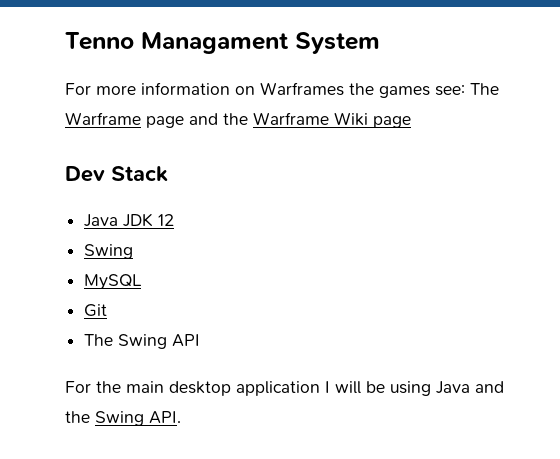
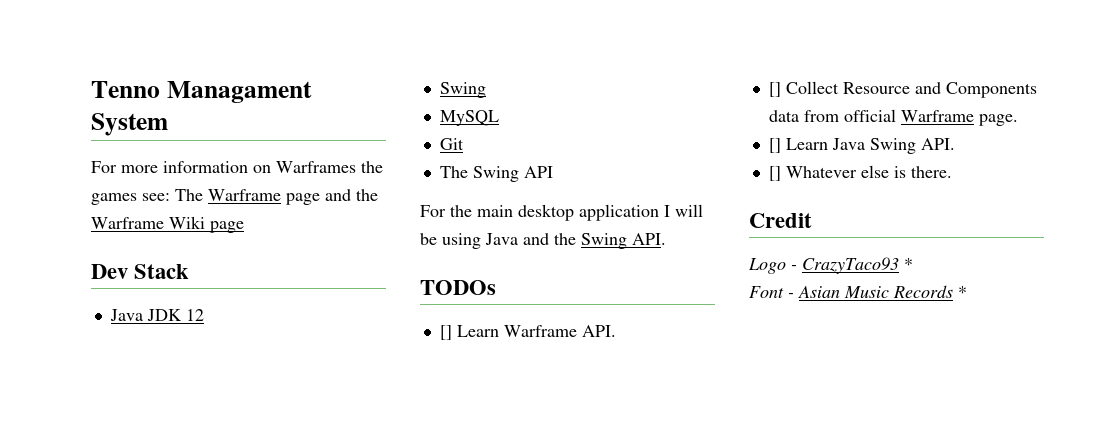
+ TODOs
+ [] Learn Warframe API.
+ [] Collect Resource and Components data from official Warframe page.
+ [] Learn Java Swing API.
+ [] Whatever else is there.
+ Credit
+ Logo - CrazyTaco93 *
+ Font - Asian Music Records *

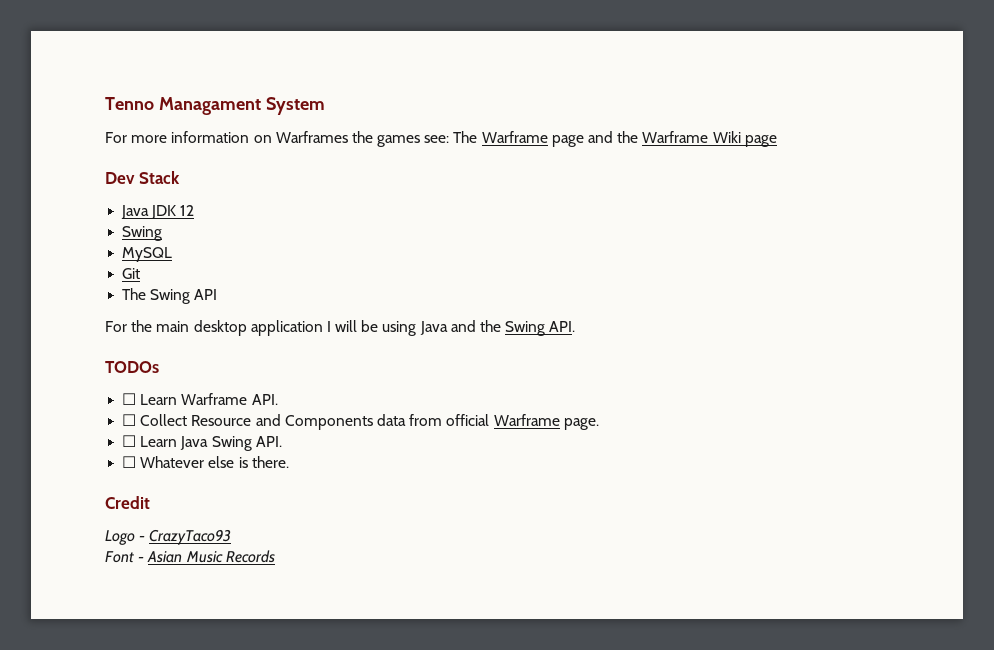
- [] Learn Warframe API.
+ ☐ Learn Warframe API.
- [] Collect Resource and Components data from official Warframe page.
+ ☐ Collect Resource and Components data from official Warframe page.
- [] Learn Java Swing API.
+ ☐ Learn Java Swing API.
- [] Whatever else is there.
+ ☐ Whatever else is there.
- Logo - CrazyTaco93 *
+ Logo - CrazyTaco93
- Font - Asian Music Records *
+ Font - Asian Music Records

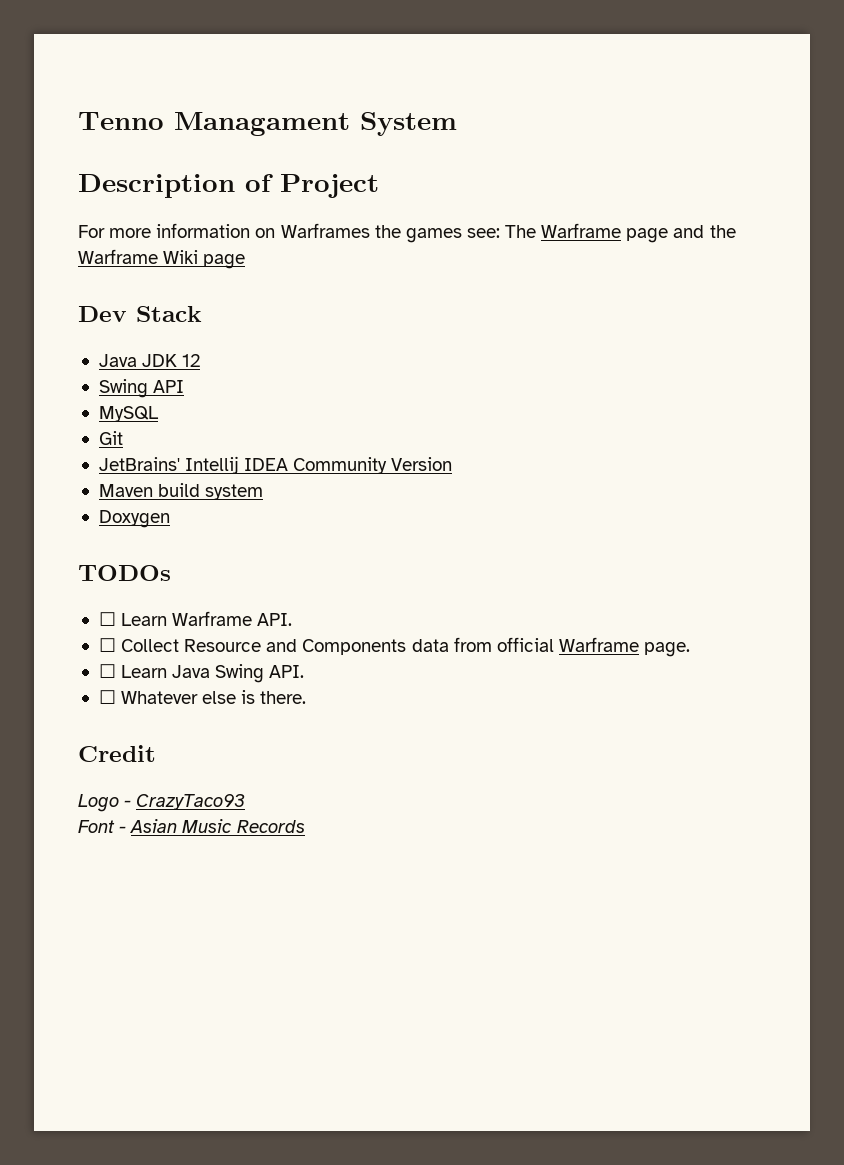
+ Description of Project
  Java JDK 12
- Swing
+ Swing API
- The Swing API
- For the main desktop application I will be using Java and the Swing API.
+ JetBrains' Intellij IDEA Community Version
+ Maven build system
+ Doxygen

